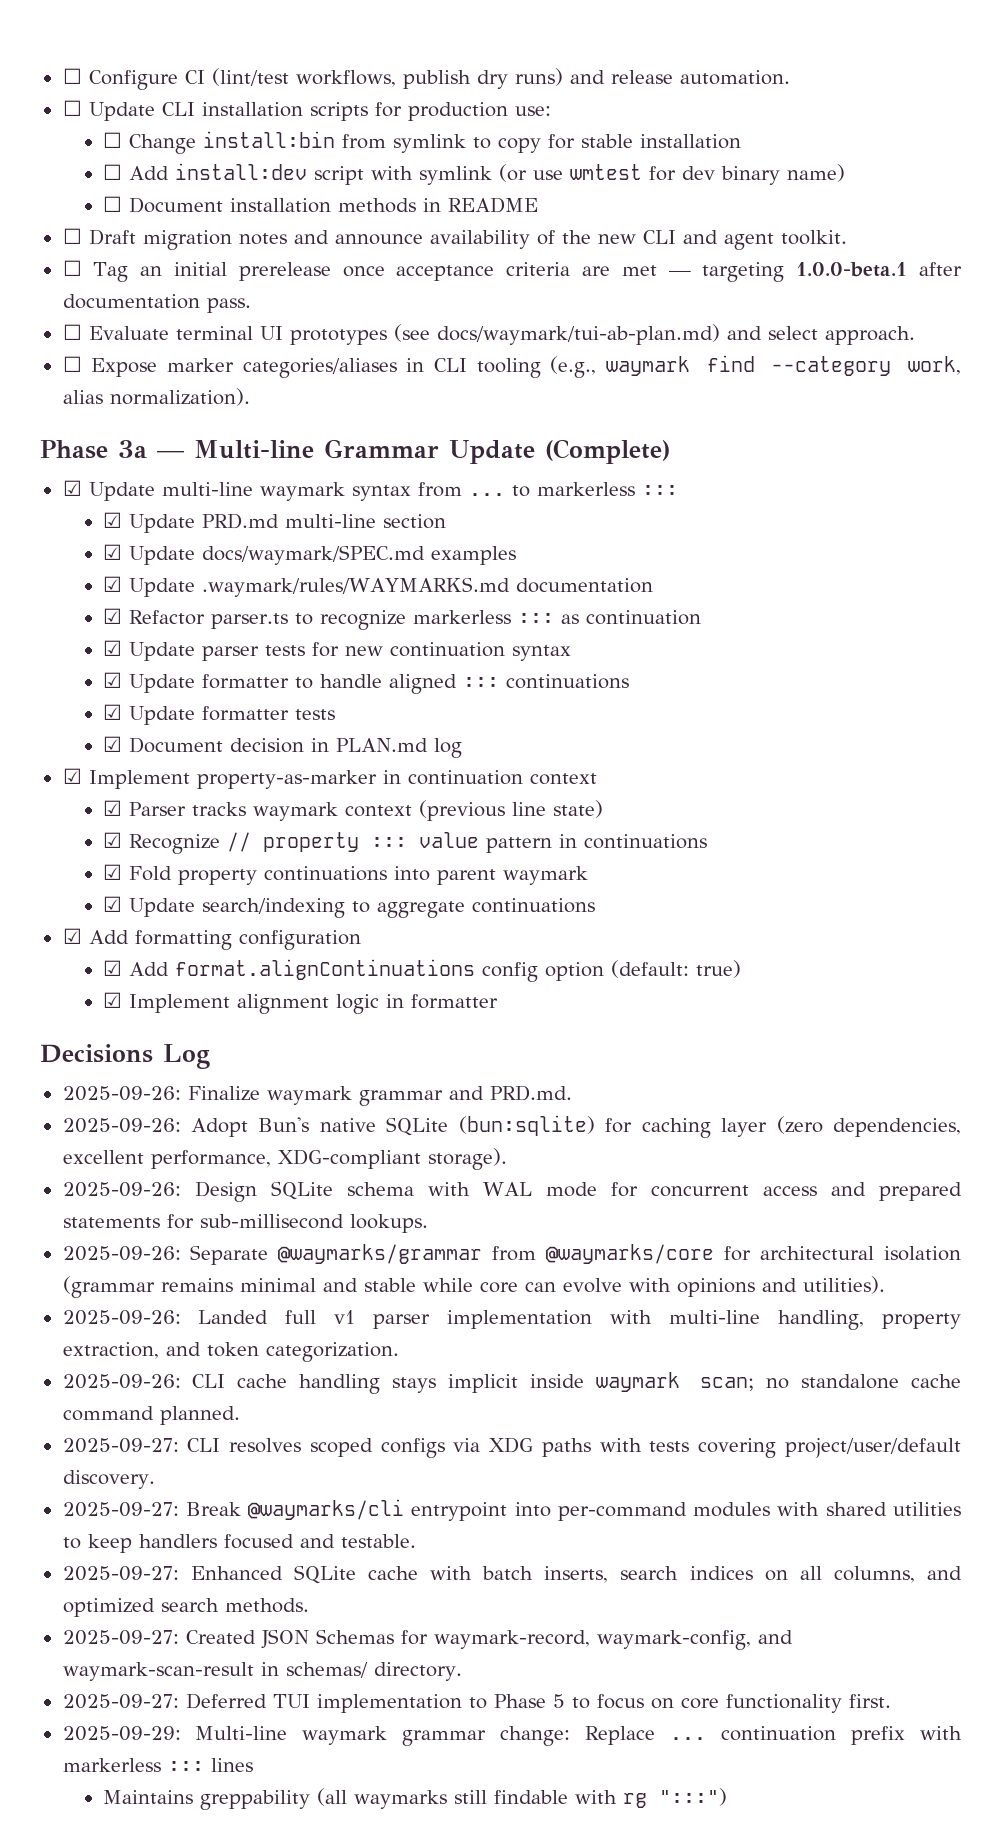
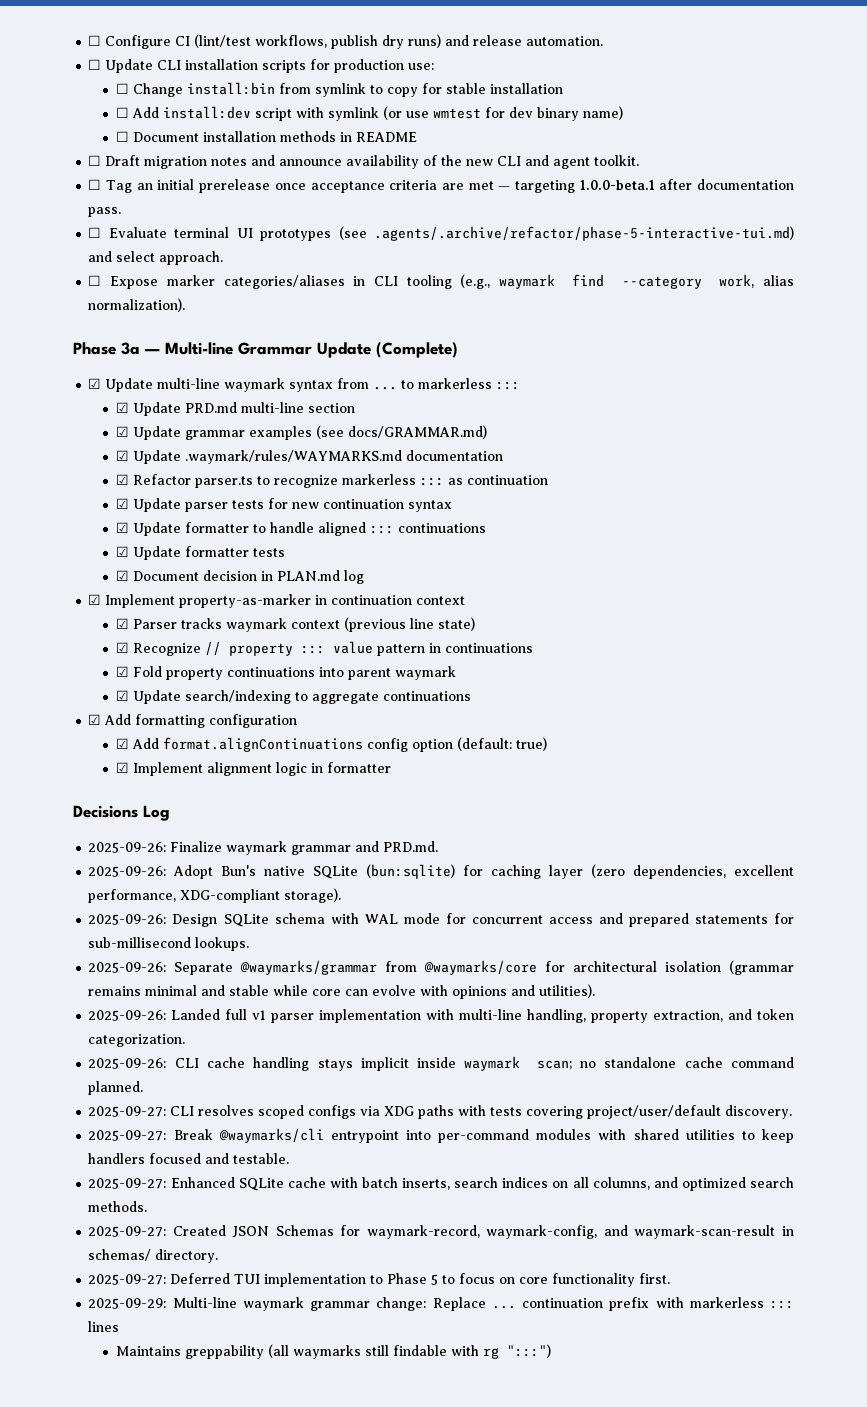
- ☐ Evaluate terminal UI prototypes (see docs/waymark/tui-ab-plan.md) and select approach.
+ ☐ Evaluate terminal UI prototypes (see .agents/.archive/refactor/phase-5-interactive-tui.md) and select approach.
- ☑ Update docs/waymark/SPEC.md examples
+ ☑ Update grammar examples (see docs/GRAMMAR.md)

